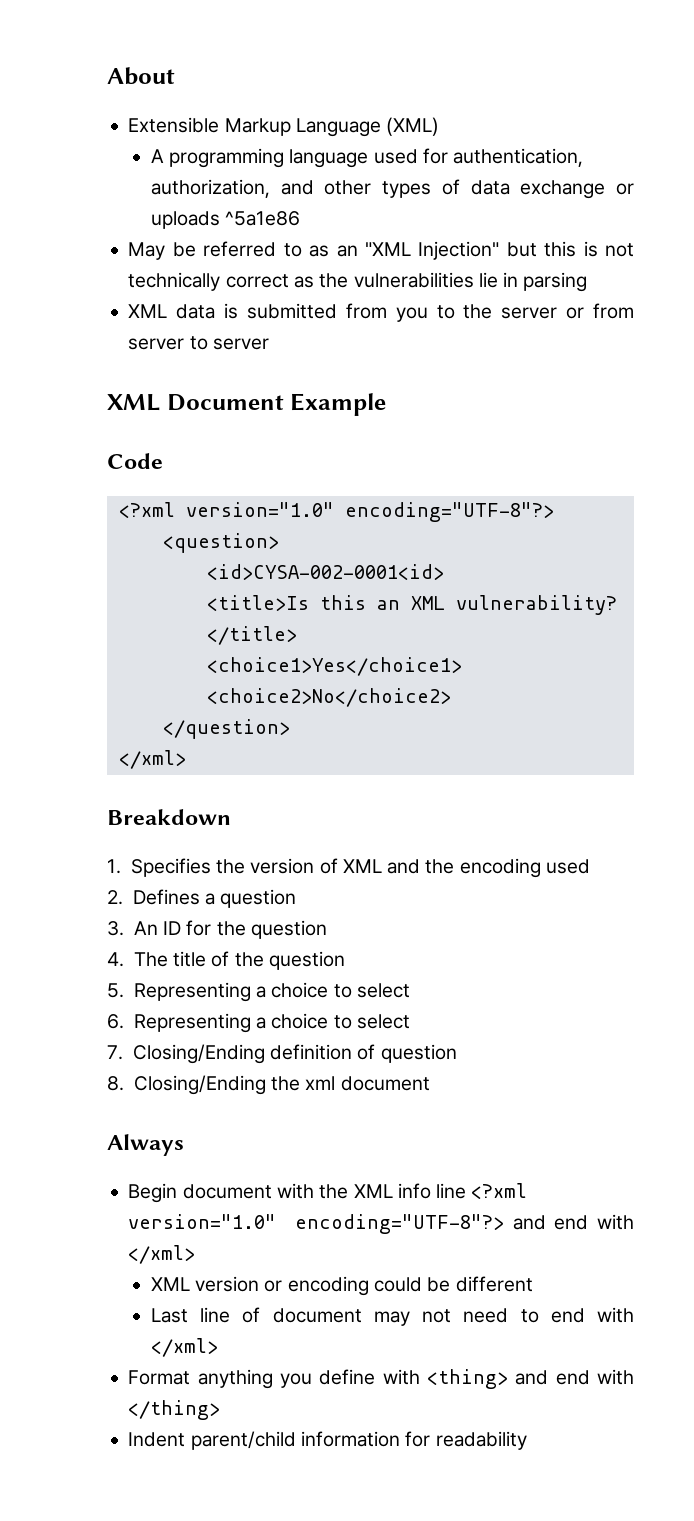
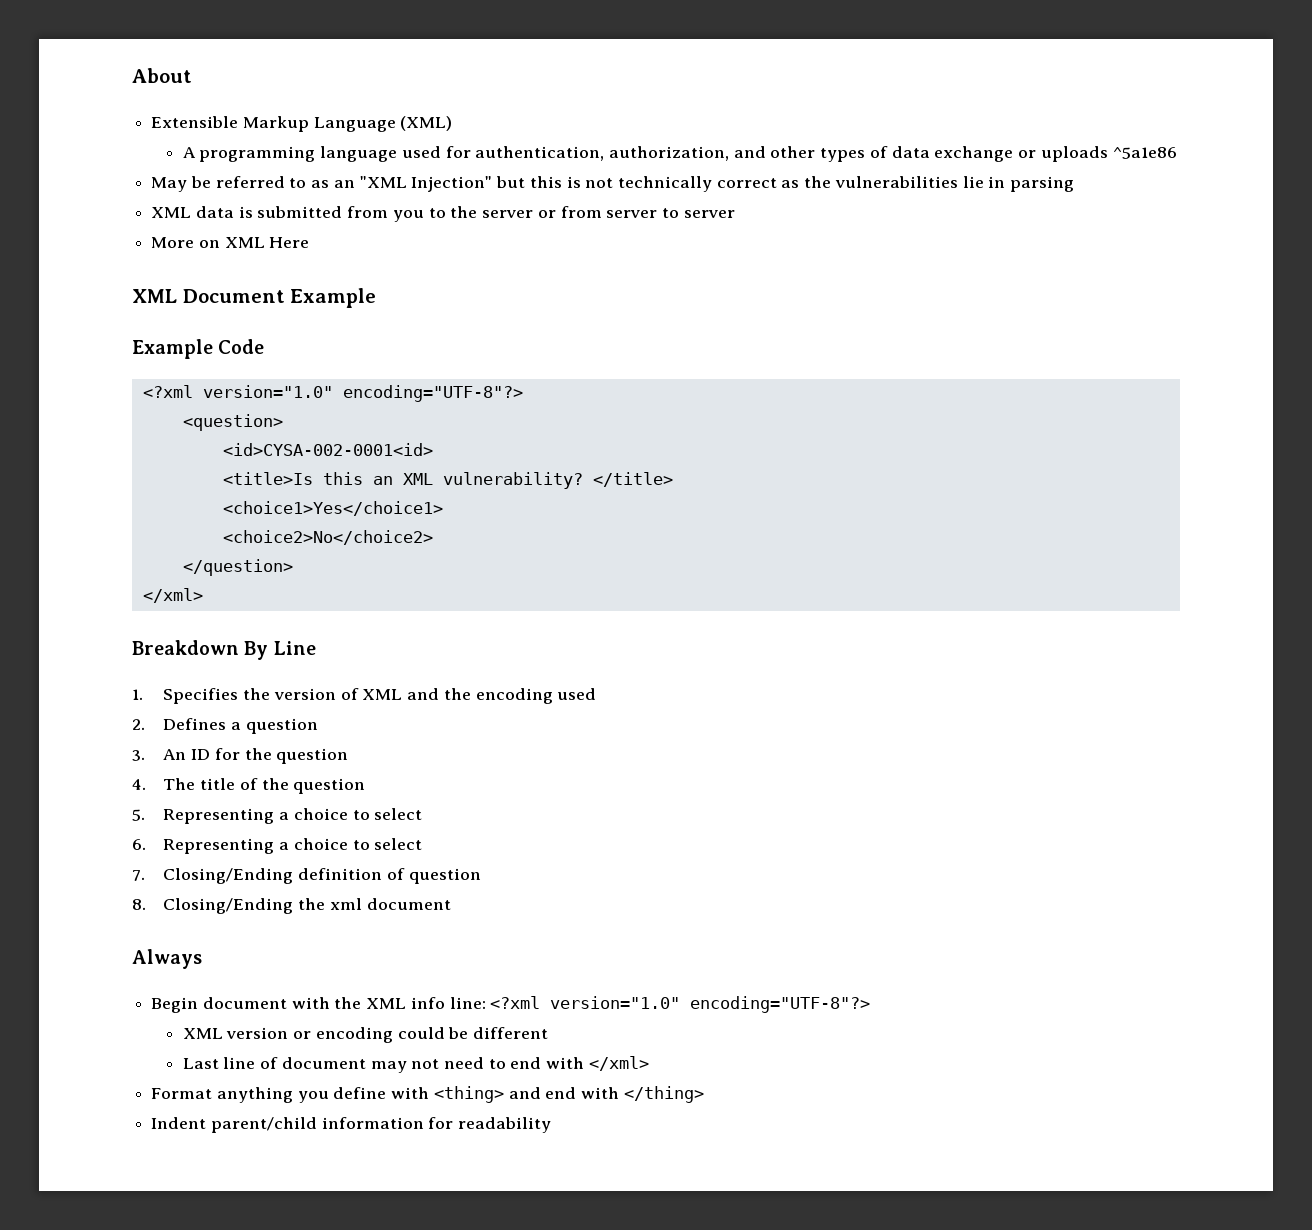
+ More on XML Here
- Code
+ Example Code
- Breakdown
+ Breakdown By Line
- Begin document with the XML info line <?xml version="1.0" encoding="UTF-8"?> and end with </xml>
+ Begin document with the XML info line: <?xml version="1.0" encoding="UTF-8"?>

